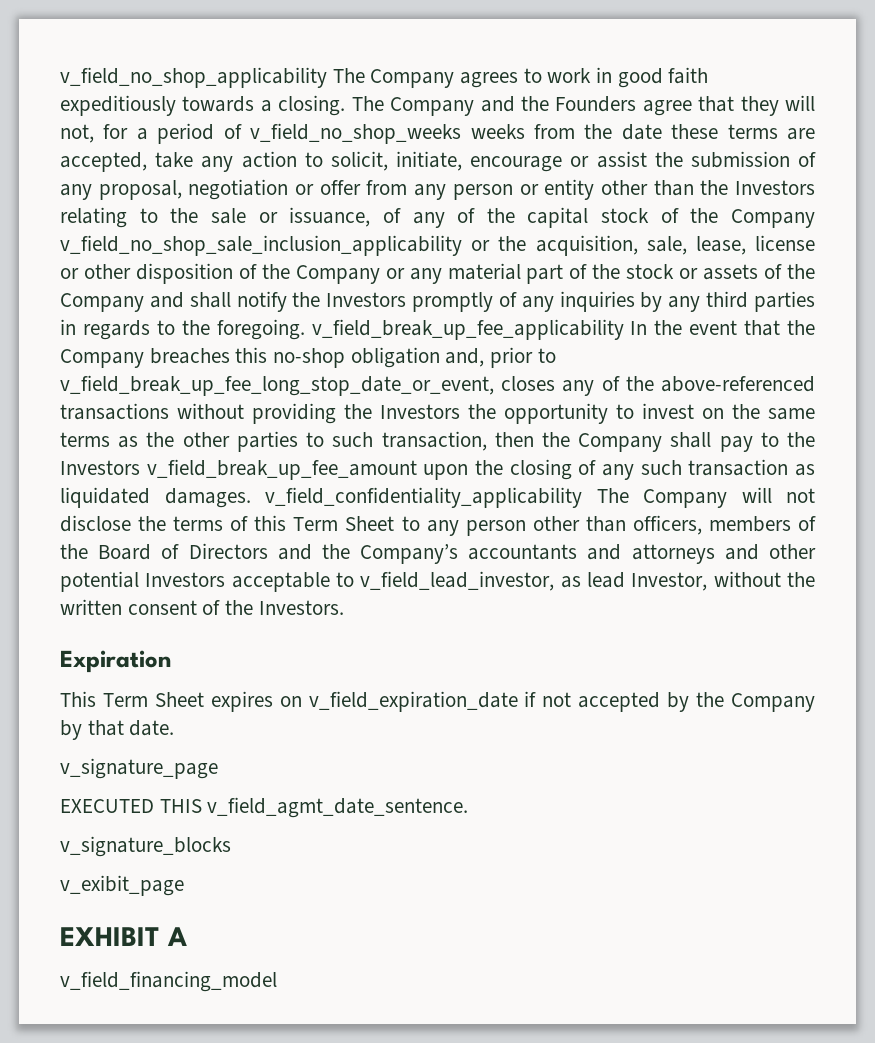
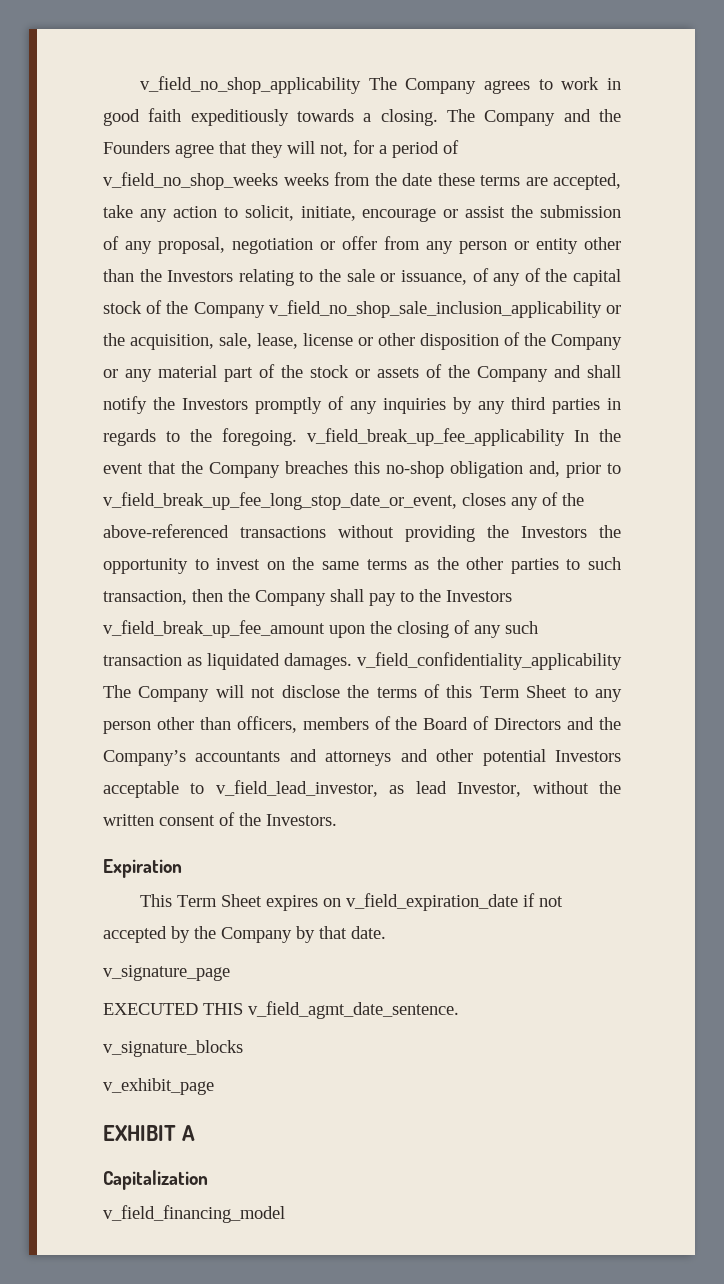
- v_exibit_page
+ v_exhibit_page
+ Capitalization

